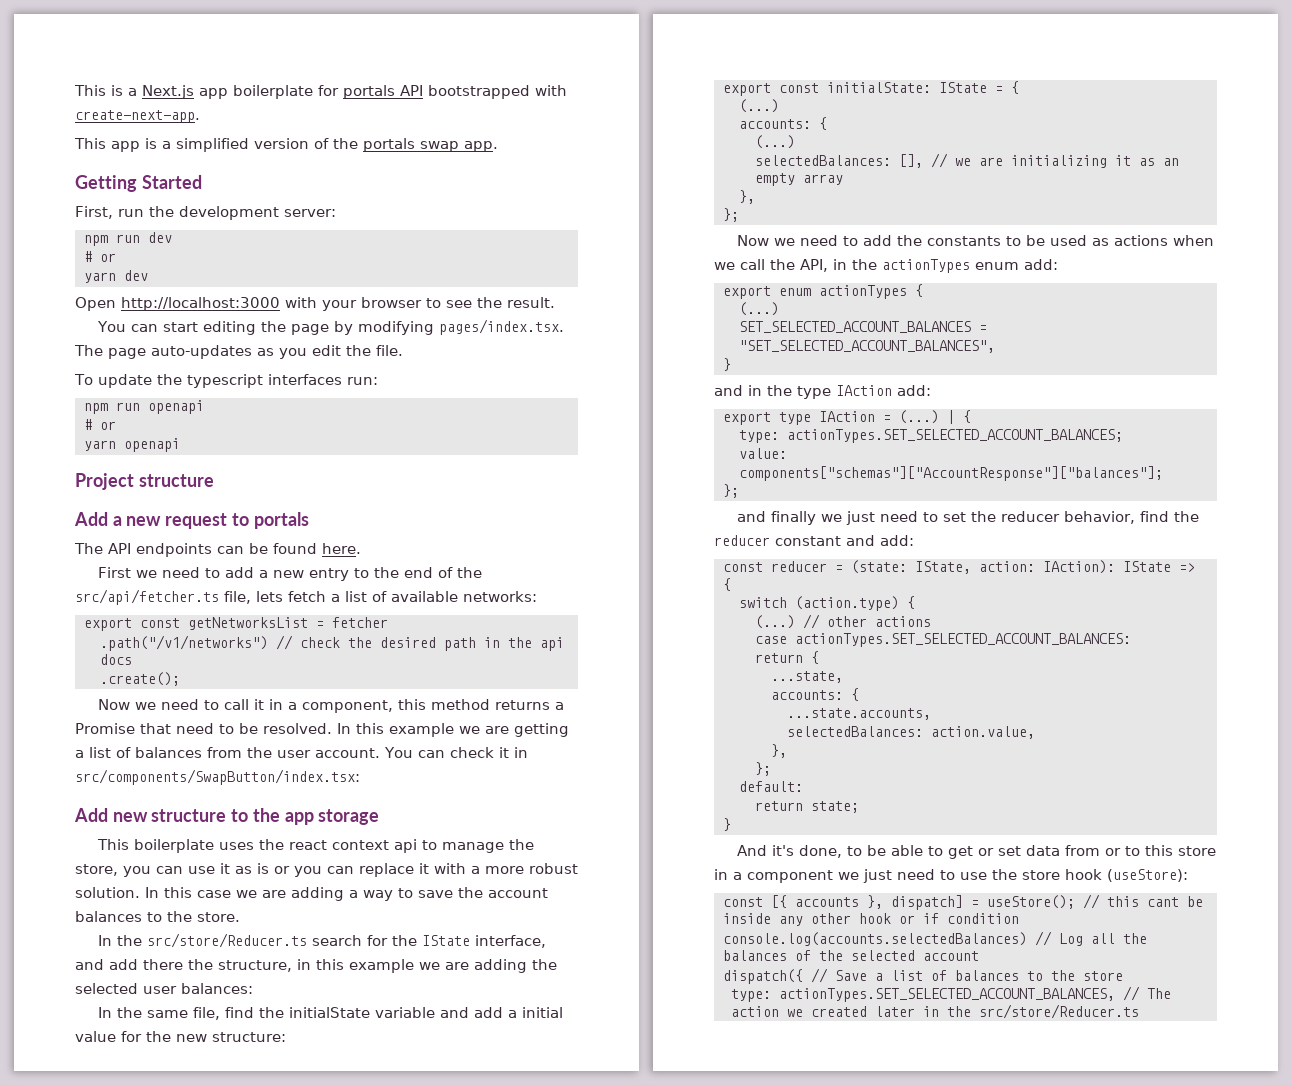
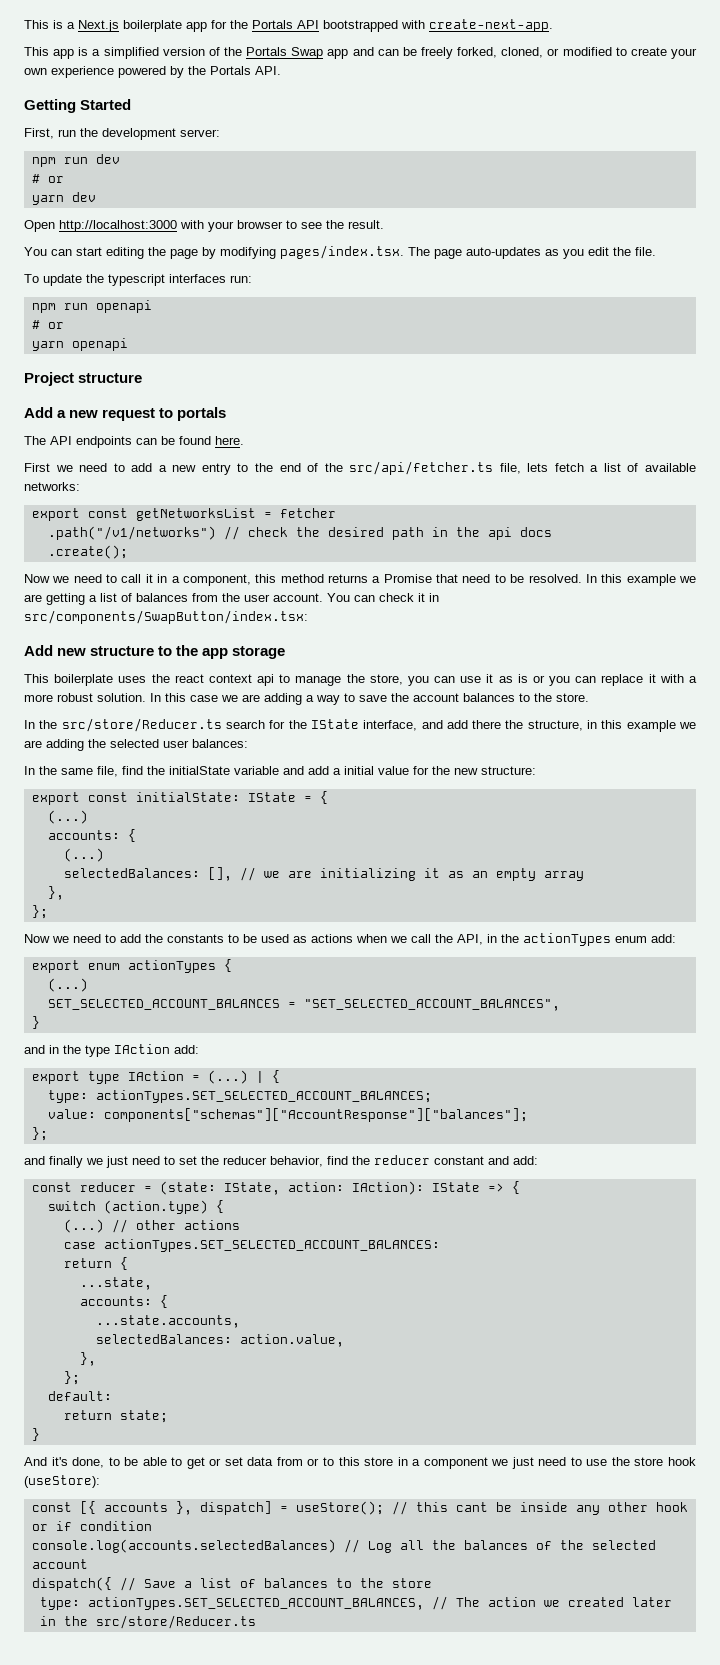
- This is a Next.js app boilerplate for portals API bootstrapped with create-next-app.
+ This is a Next.js boilerplate app for the Portals API bootstrapped with create-next-app.
- This app is a simplified version of the portals swap app.
+ This app is a simplified version of the Portals Swap app and can be freely forked, cloned, or modified to create your own experience powered by the Portals API.

